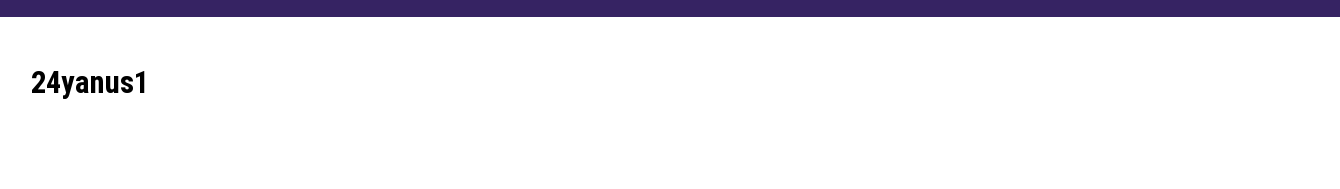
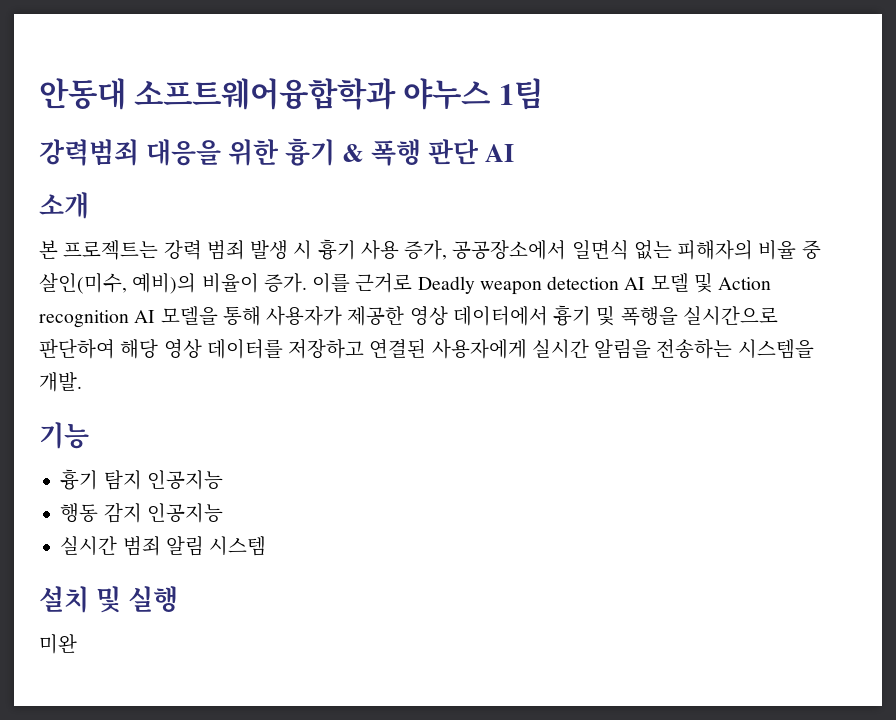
- 24yanus1
+ 안동대 소프트웨어융합학과 야누스 1팀
+ 강력범죄 대응을 위한 흉기 & 폭행 판단 AI
+ 소개
+ 본 프로젝트는 강력 범죄 발생 시 흉기 사용 증가, 공공장소에서 일면식 없는 피해자의 비율 중 살인(미수, 예비)의 비율이 증가. 이를 근거로 Deadly weapon detection AI 모델 및 Action recognition AI 모델을 통해 사용자가 제공한 영상 데이터에서 흉기 및 폭행을 실시간으로 판단하여 해당 영상 데이터를 저장하고 연결된 사용자에게 실시간 알림을 전송하는 시스템을 개발.
+ 기능
+ 흉기 탐지 인공지능
+ 행동 감지 인공지능
+ 실시간 범죄 알림 시스템
+ 설치 및 실행
+ 미완

